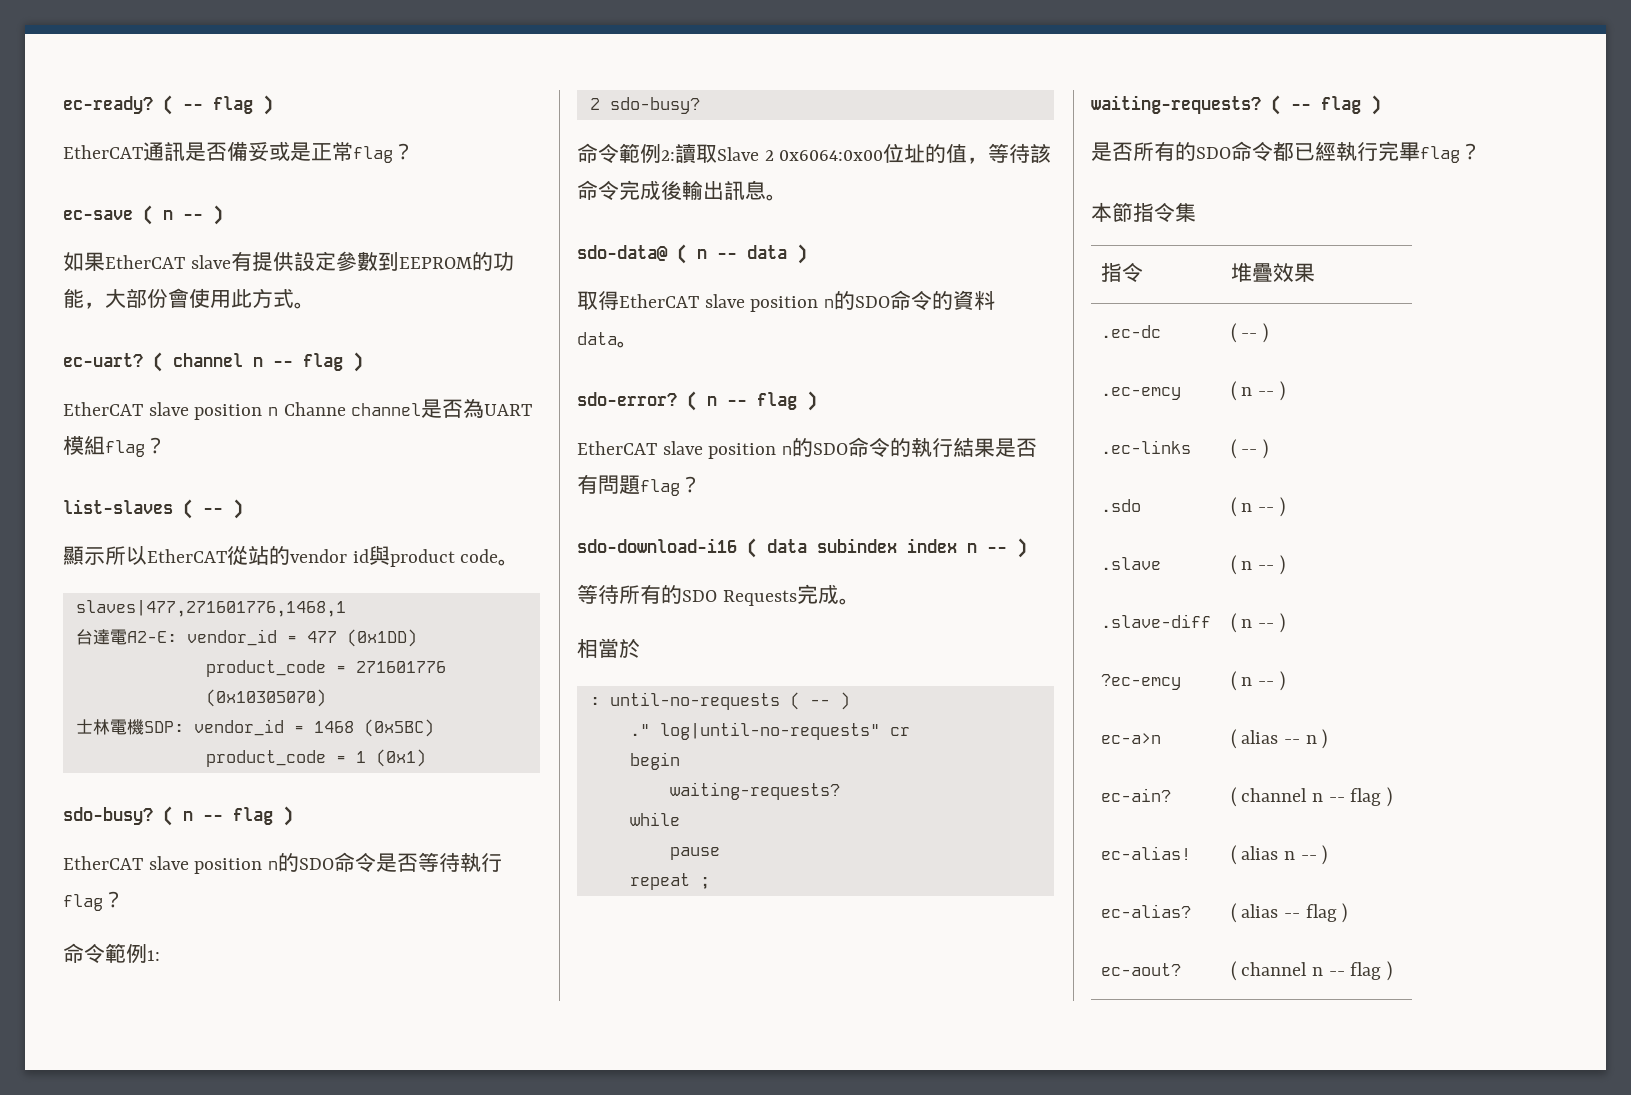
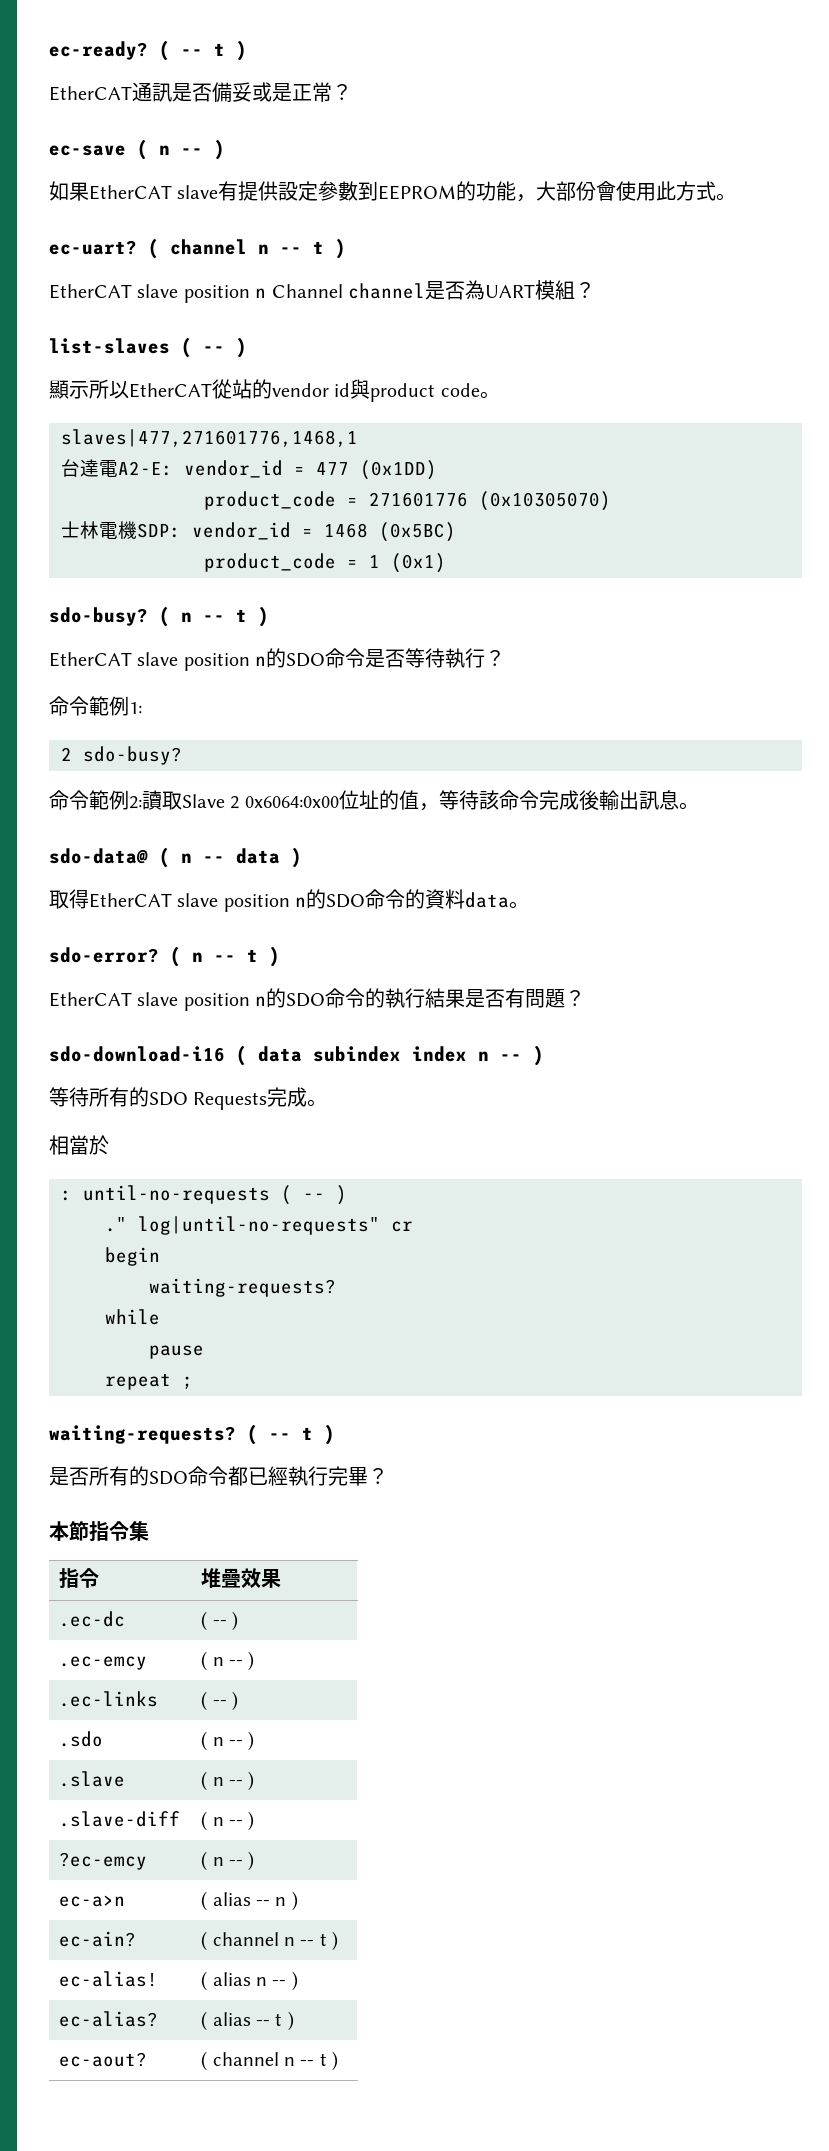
- ec-ready? ( -- flag )
+ ec-ready? ( -- t )
- EtherCAT通訊是否備妥或是正常flag？
+ EtherCAT通訊是否備妥或是正常？
- ec-uart? ( channel n -- flag )
- EtherCAT slave position n Channe channel是否為UART模組flag？
+ ec-uart? ( channel n -- t )
+ EtherCAT slave position n Channel channel是否為UART模組？
- sdo-busy? ( n -- flag )
+ sdo-busy? ( n -- t )
- EtherCAT slave position n的SDO命令是否等待執行flag？
+ EtherCAT slave position n的SDO命令是否等待執行？
- sdo-error? ( n -- flag )
+ sdo-error? ( n -- t )
- EtherCAT slave position n的SDO命令的執行結果是否有問題flag？
+ EtherCAT slave position n的SDO命令的執行結果是否有問題？
- waiting-requests? ( -- flag )
+ waiting-requests? ( -- t )
- 是否所有的SDO命令都已經執行完畢flag？
+ 是否所有的SDO命令都已經執行完畢？
- ec-ain? | ( channel n -- flag )
+ ec-ain? | ( channel n -- t )
- ec-alias? | ( alias -- flag )
+ ec-alias? | ( alias -- t )
- ec-aout? | ( channel n -- flag )
+ ec-aout? | ( channel n -- t )

